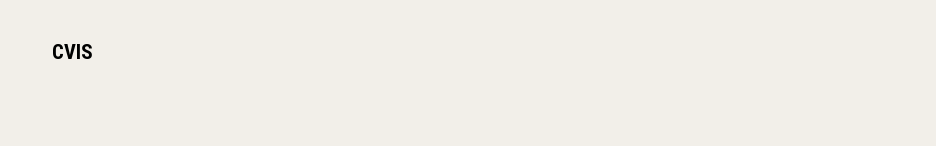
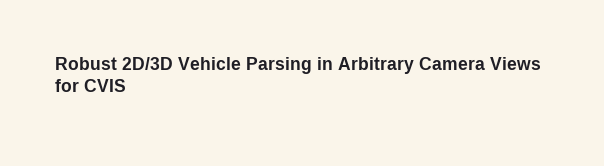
- CVIS
+ Robust 2D/3D Vehicle Parsing in Arbitrary Camera Views for CVIS

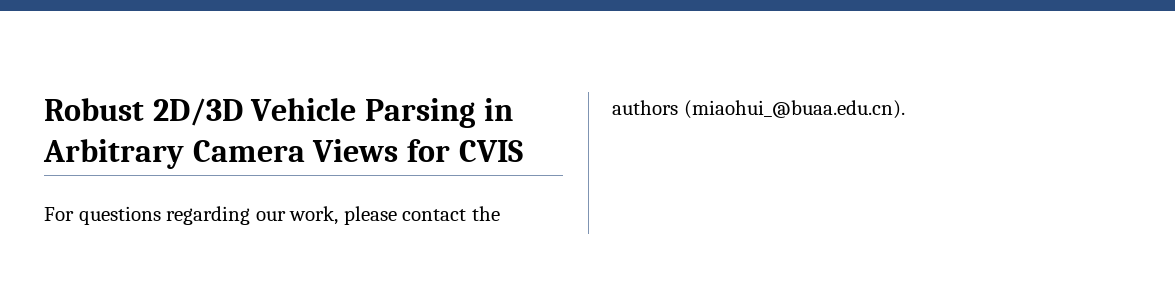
+ For questions regarding our work, please contact the authors (miaohui_@buaa.edu.cn).

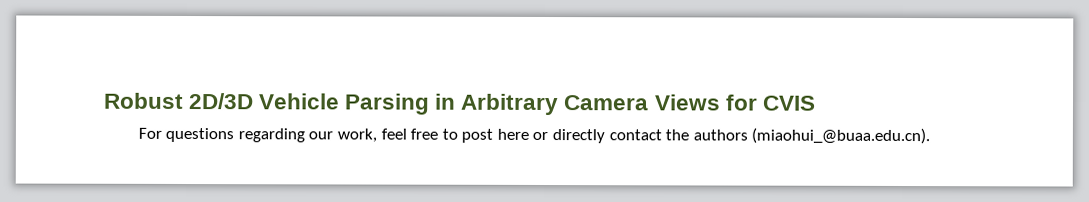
- For questions regarding our work, please contact the authors (miaohui_@buaa.edu.cn).
+ For questions regarding our work, feel free to post here or directly contact the authors (miaohui_@buaa.edu.cn).

